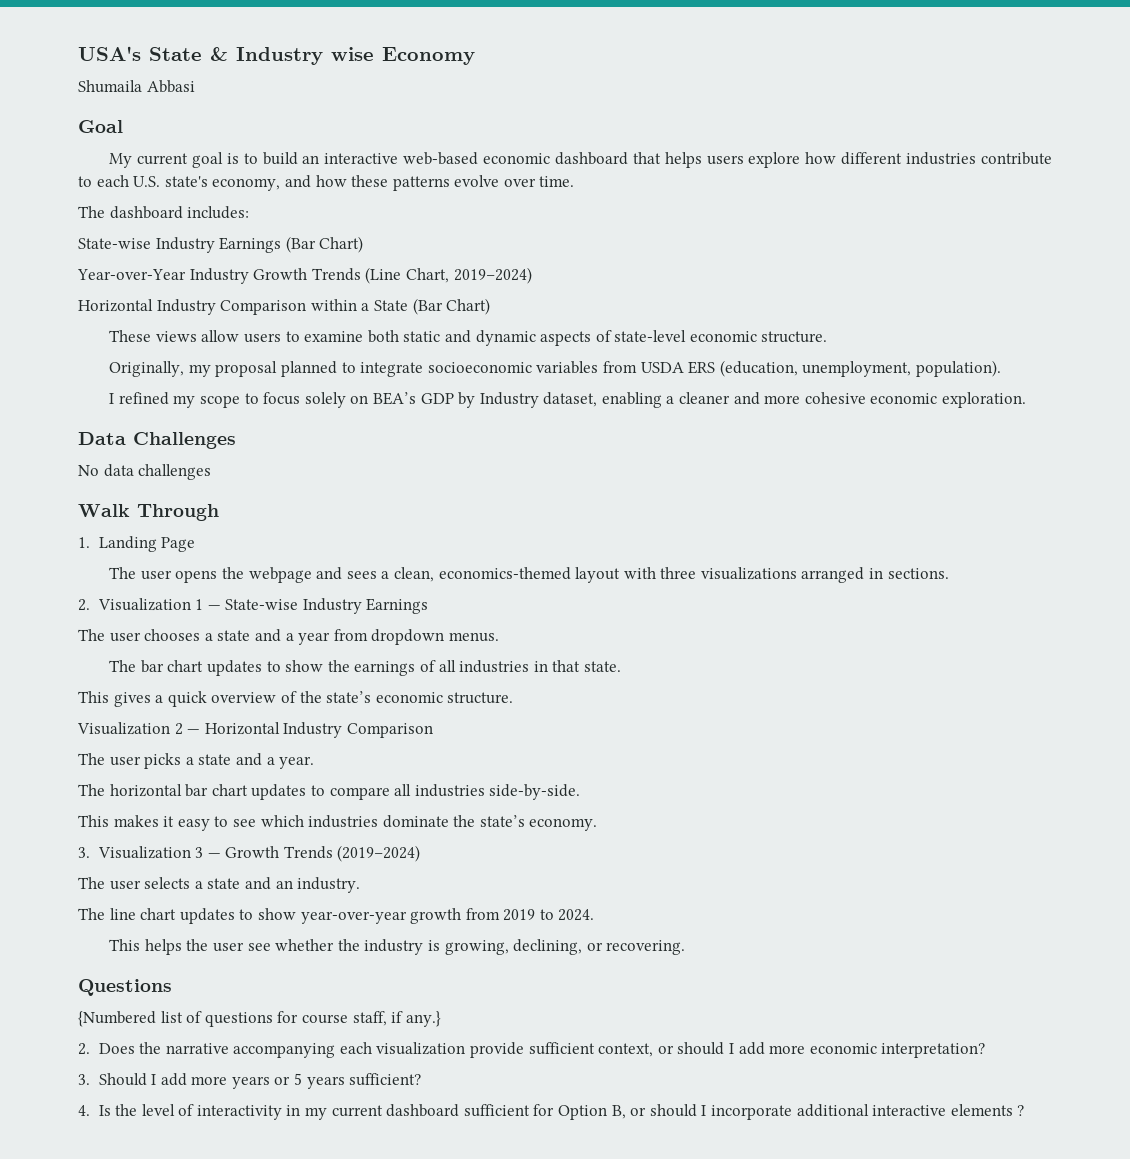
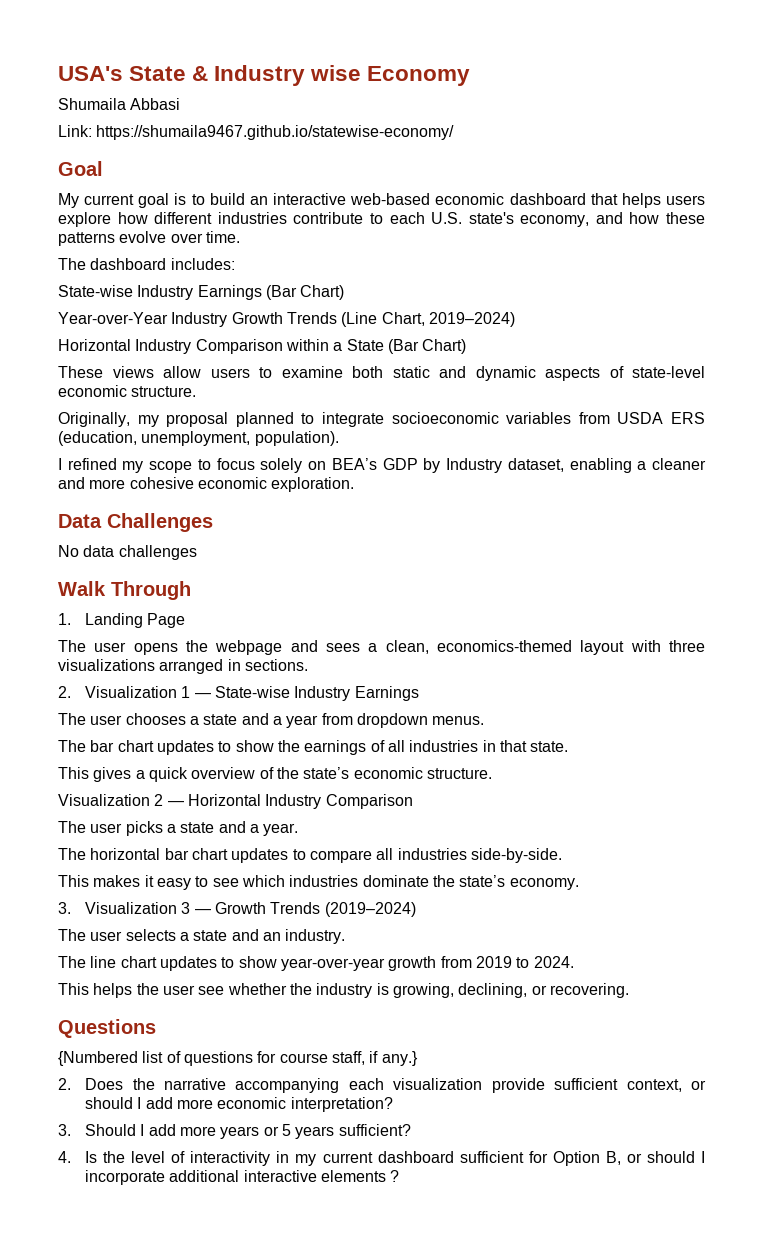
+ Link: https://shumaila9467.github.io/statewise-economy/

